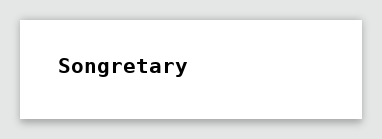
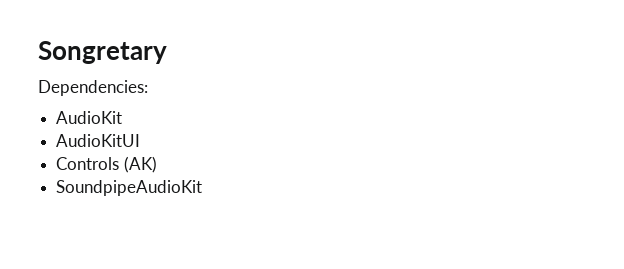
+ Dependencies:
+ AudioKit
+ AudioKitUI
+ Controls (AK)
+ SoundpipeAudioKit

